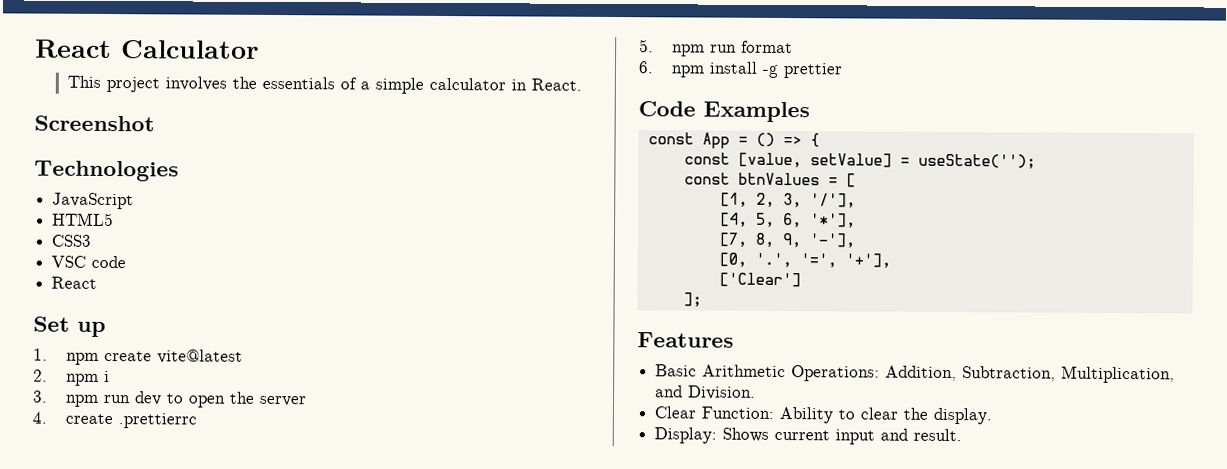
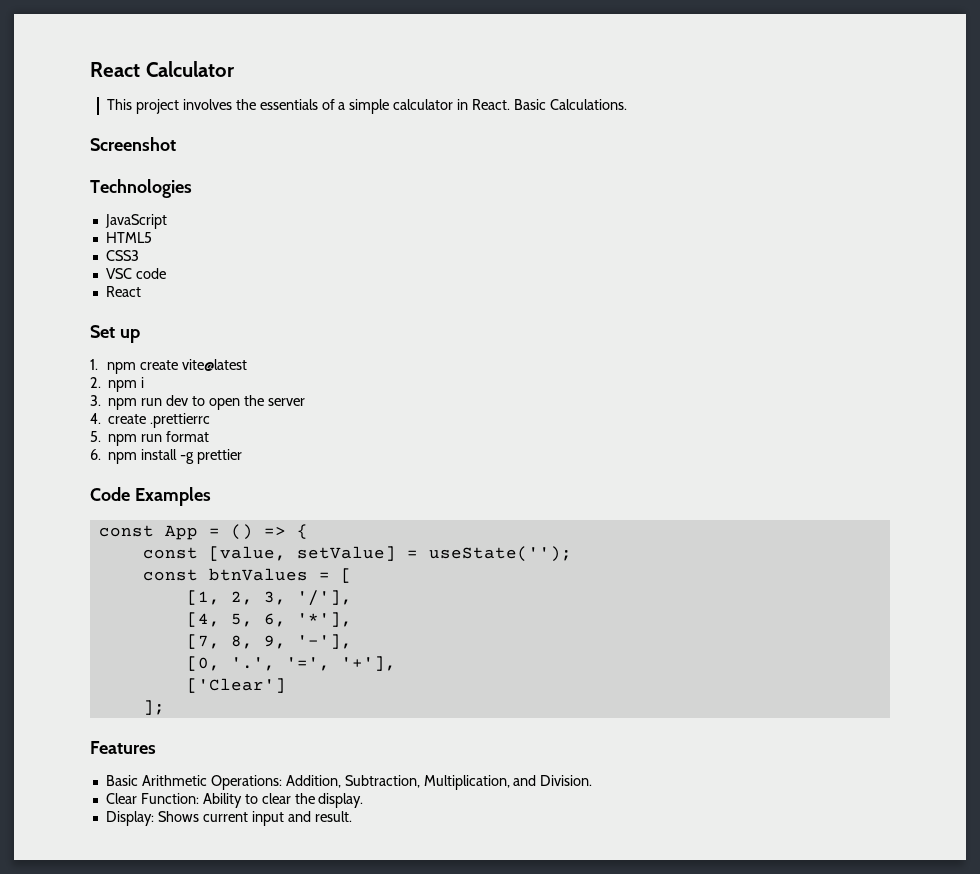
+ Basic Calculations.

